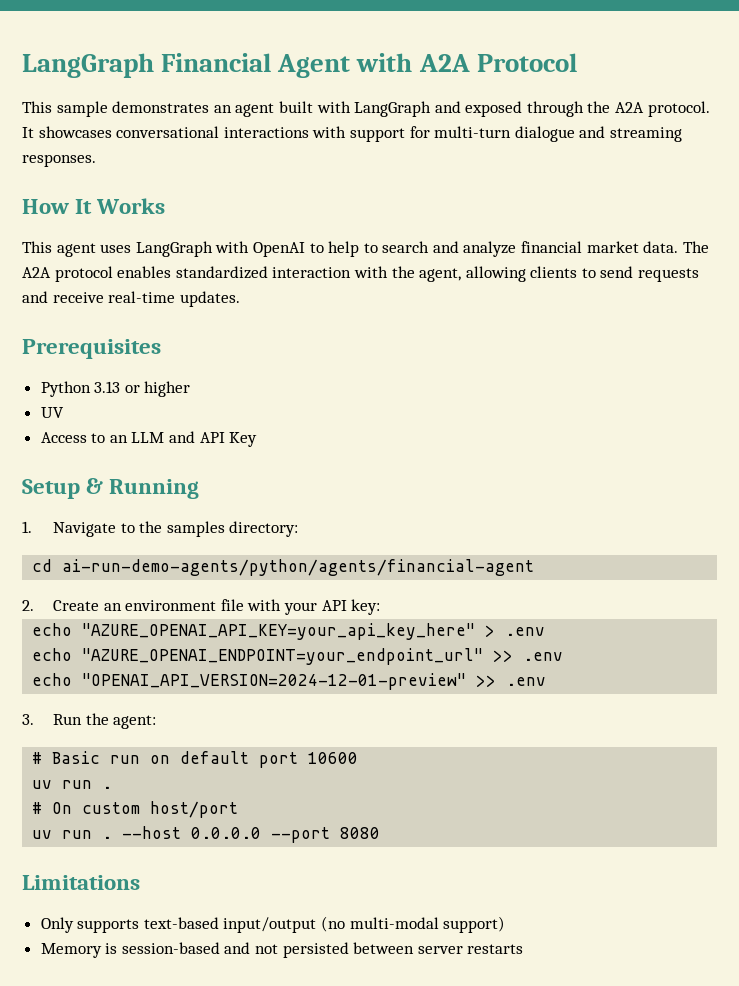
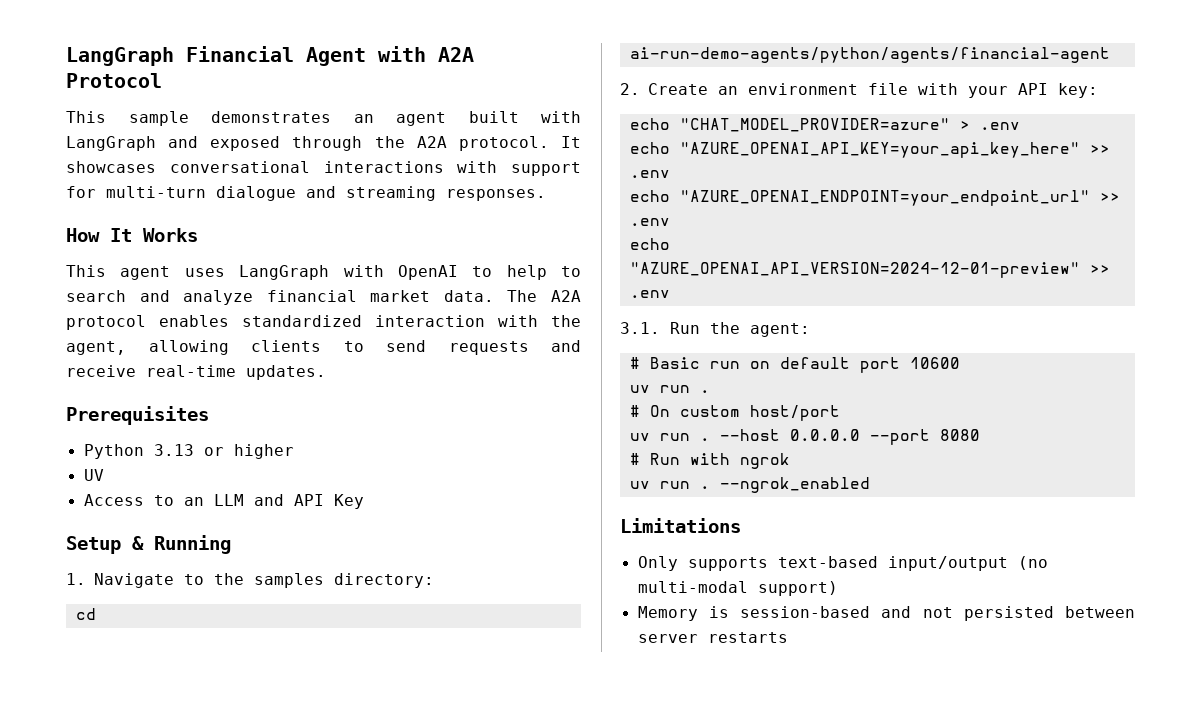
+ echo "CHAT_MODEL_PROVIDER=azure" > .env
- echo "AZURE_OPENAI_API_KEY=your_api_key_here" > .env
+ echo "AZURE_OPENAI_API_KEY=your_api_key_here" >> .env
- echo "OPENAI_API_VERSION=2024-12-01-preview" >> .env
- 3. Run the agent:
+ echo "AZURE_OPENAI_API_VERSION=2024-12-01-preview" >> .env
+ 3.1. Run the agent:
+ # Run with ngrok
+ uv run . --ngrok_enabled

